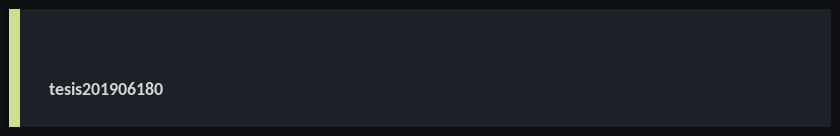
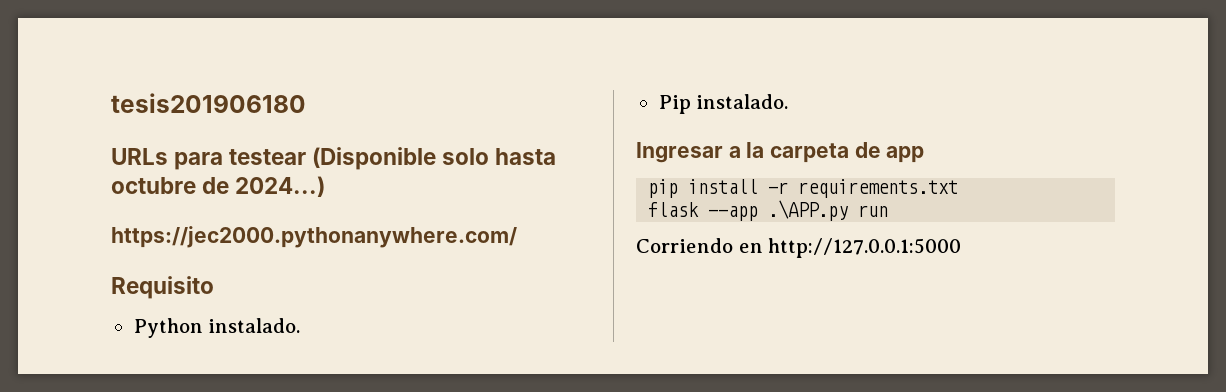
+ URLs para testear (Disponible solo hasta octubre de 2024...)
+ https://jec2000.pythonanywhere.com/
+ Requisito
+ Python instalado.
+ Pip instalado.
+ Ingresar a la carpeta de app
+ pip install -r requirements.txt
+ flask --app .\APP.py run
+ Corriendo en http://127.0.0.1:5000

